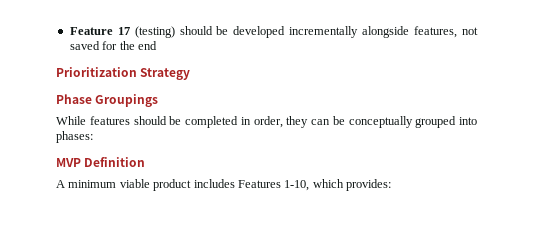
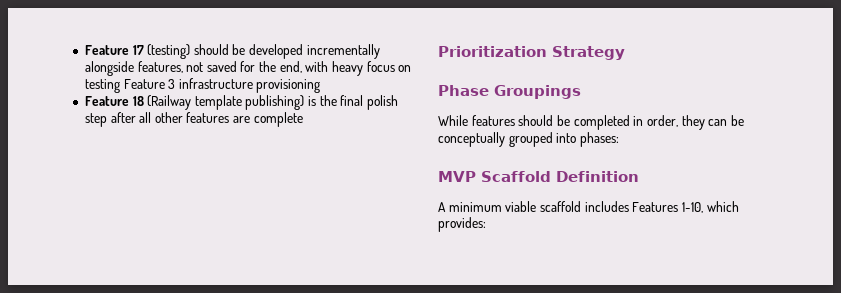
- Feature 17 (testing) should be developed incrementally alongside features, not saved for the end
+ Feature 17 (testing) should be developed incrementally alongside features, not saved for the end, with heavy focus on testing Feature 3 infrastructure provisioning
+ Feature 18 (Railway template publishing) is the final polish step after all other features are complete
- MVP Definition
+ MVP Scaffold Definition
- A minimum viable product includes Features 1-10, which provides:
+ A minimum viable scaffold includes Features 1-10, which provides:

